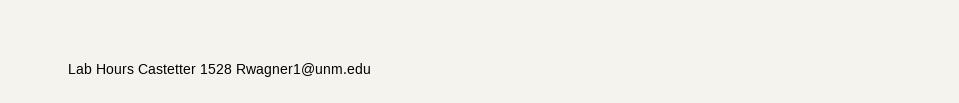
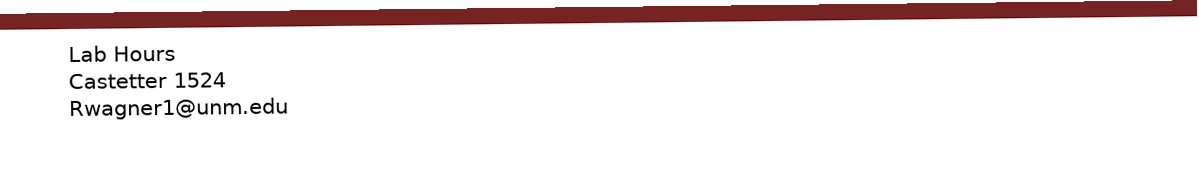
- Lab Hours Castetter 1528 Rwagner1@unm.edu
+ Lab Hours
+ Castetter 1524
+ Rwagner1@unm.edu

